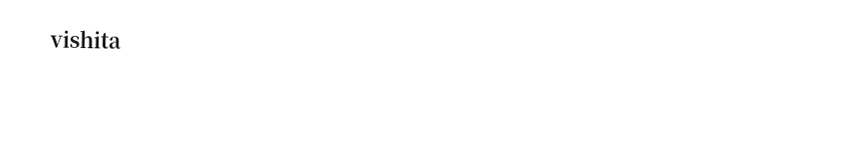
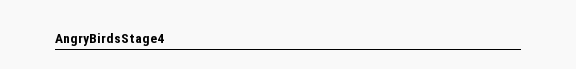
- vishita
+ AngryBirdsStage4

